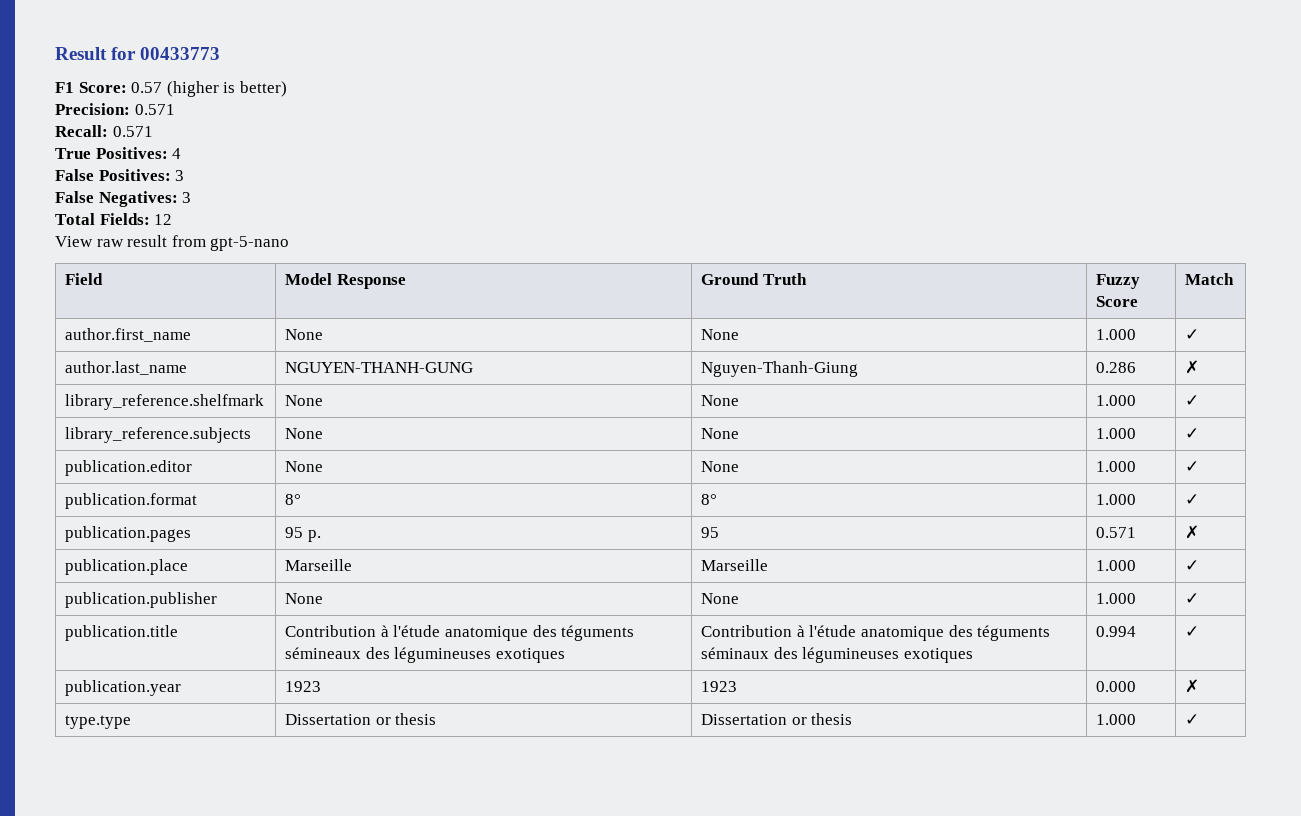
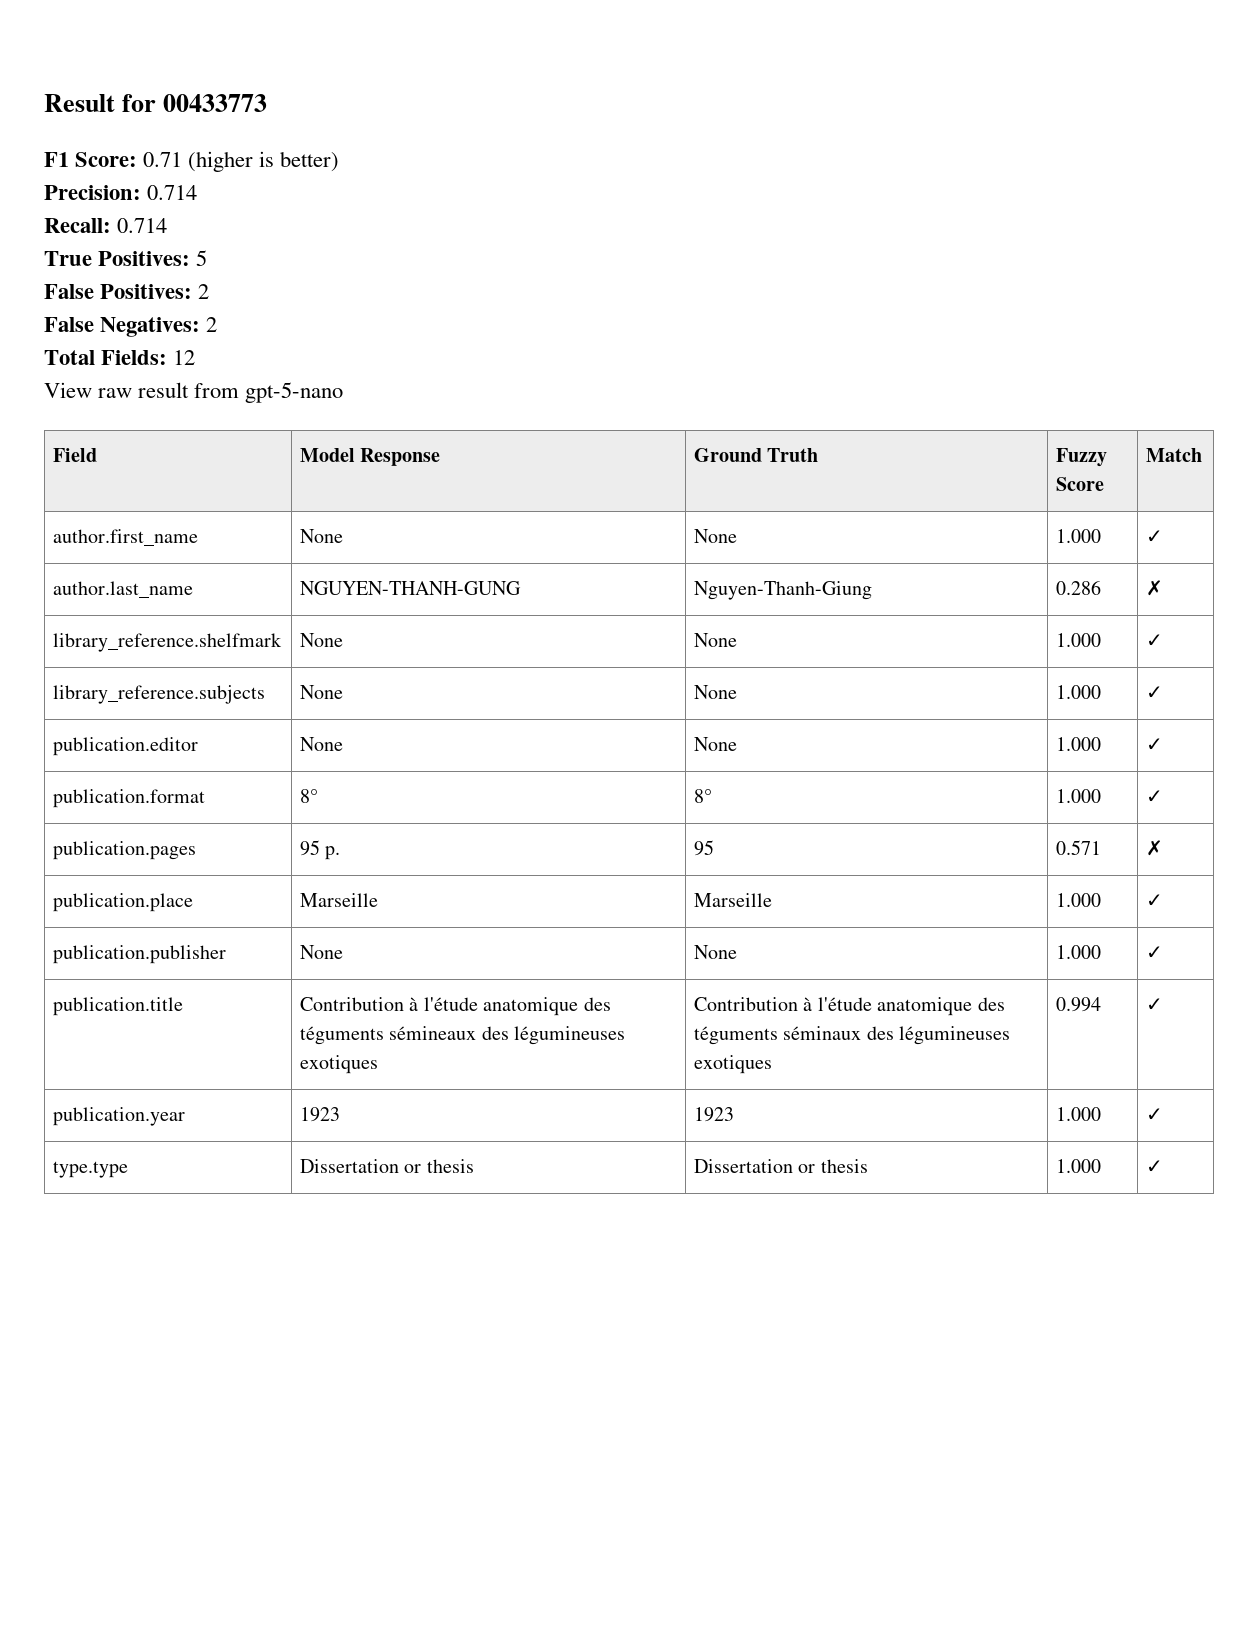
- F1 Score: 0.57 (higher is better)
+ F1 Score: 0.71 (higher is better)
- Precision: 0.571
+ Precision: 0.714
- Recall: 0.571
+ Recall: 0.714
- True Positives: 4
+ True Positives: 5
- False Positives: 3
+ False Positives: 2
- False Negatives: 3
+ False Negatives: 2
- publication.year | 1923 | 1923 | 0.000 | ✗
+ publication.year | 1923 | 1923 | 1.000 | ✓

